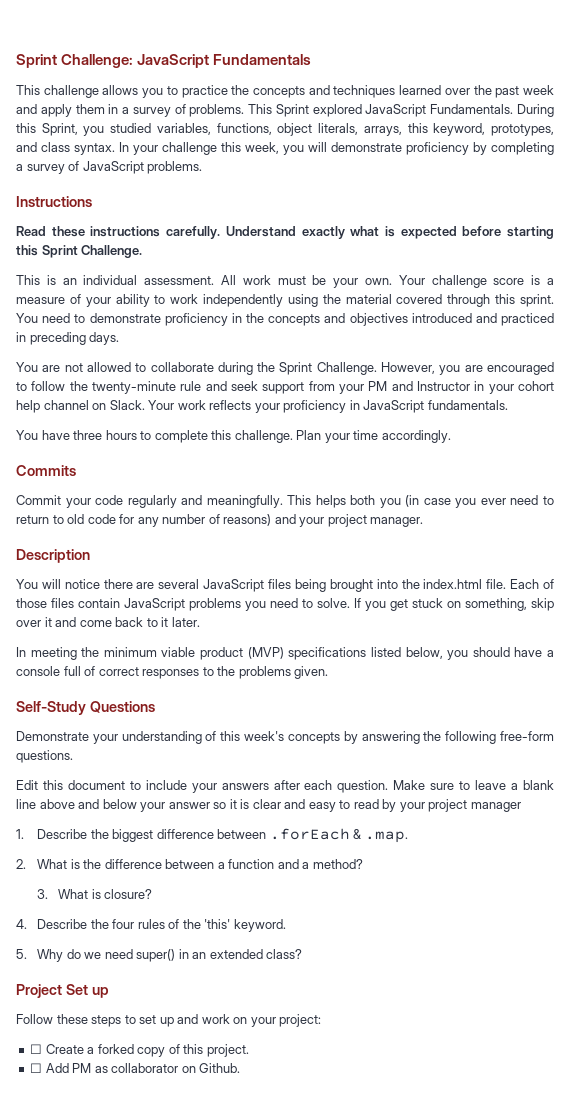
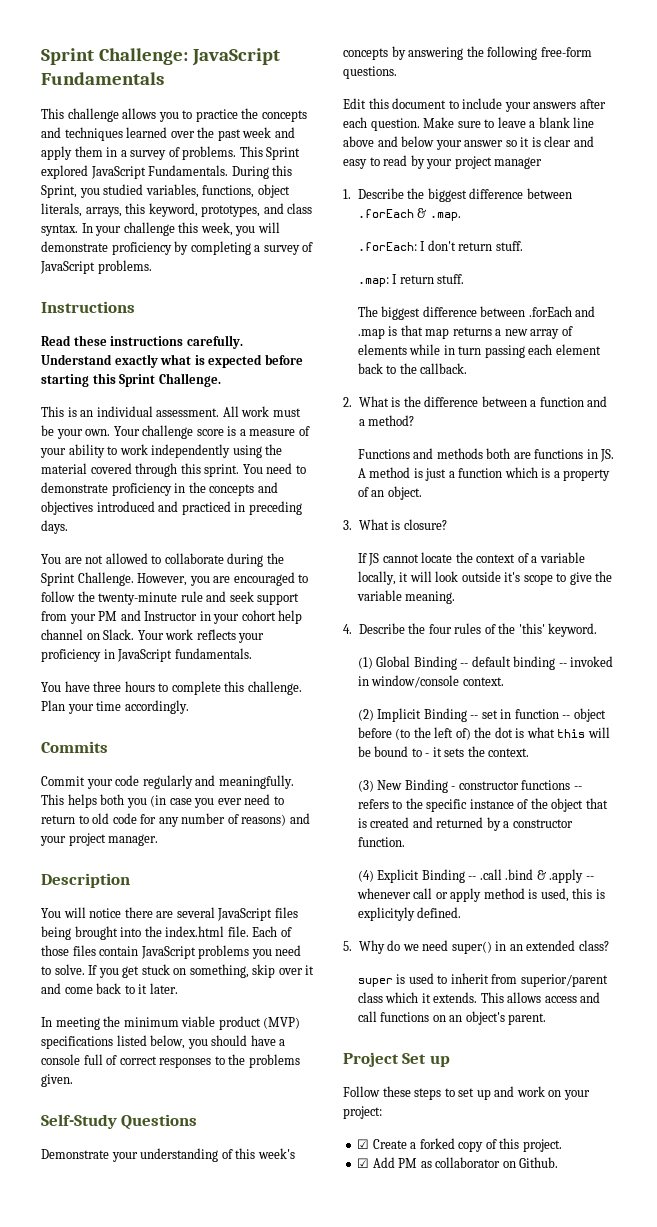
+ .forEach: I don't return stuff.
+ .map: I return stuff.
+ The biggest difference between .forEach and .map is that map returns a new array of elements while in turn passing each element back to the callback.
+ Functions and methods both are functions in JS. A method is just a function which is a property of an object.
  3. What is closure?
+ If JS cannot locate the context of a variable locally, it will look outside it's scope to give the variable meaning.
+ (1) Global Binding -- default binding -- invoked in window/console context.
+ (2) Implicit Binding -- set in function -- object before (to the left of) the dot is what this will be bound to - it sets the context.
+ (3) New Binding - constructor functions -- refers to the specific instance of the object that is created and returned by a constructor function.
+ (4) Explicit Binding -- .call .bind & .apply -- whenever call or apply method is used, this is explicityly defined.
+ super is used to inherit from superior/parent class which it extends. This allows access and call functions on an object's parent.
- ☐ Create a forked copy of this project.
+ ☑ Create a forked copy of this project.
- ☐ Add PM as collaborator on Github.
+ ☑ Add PM as collaborator on Github.

